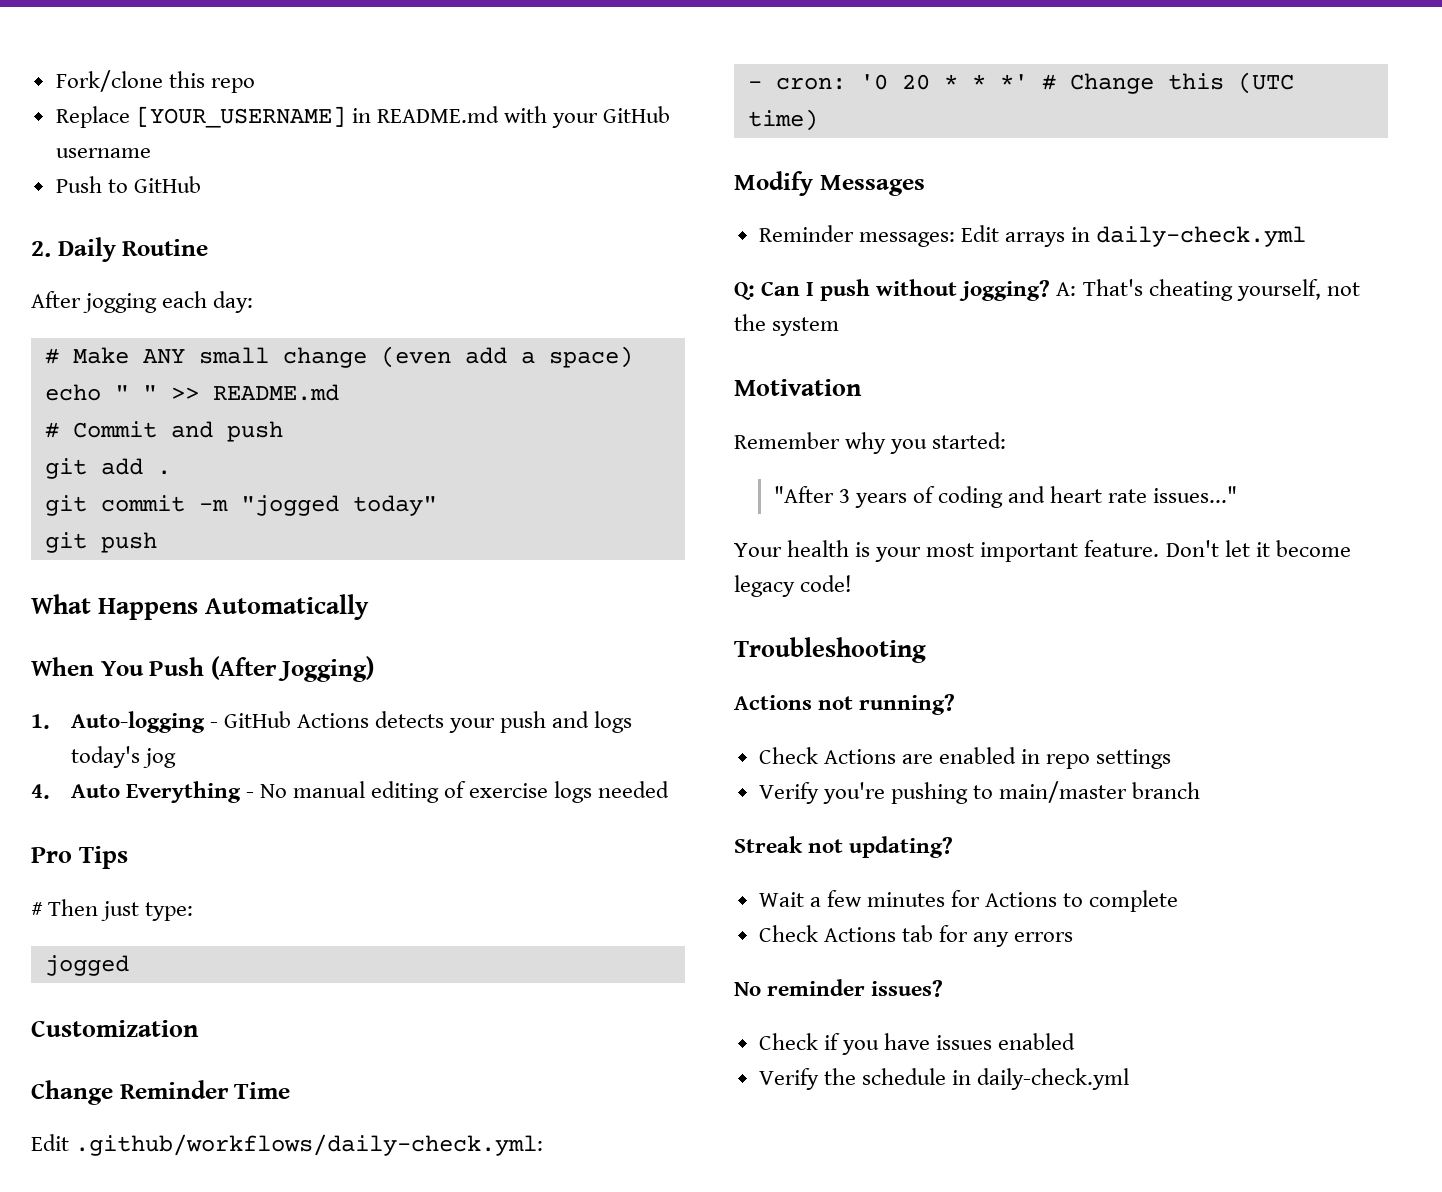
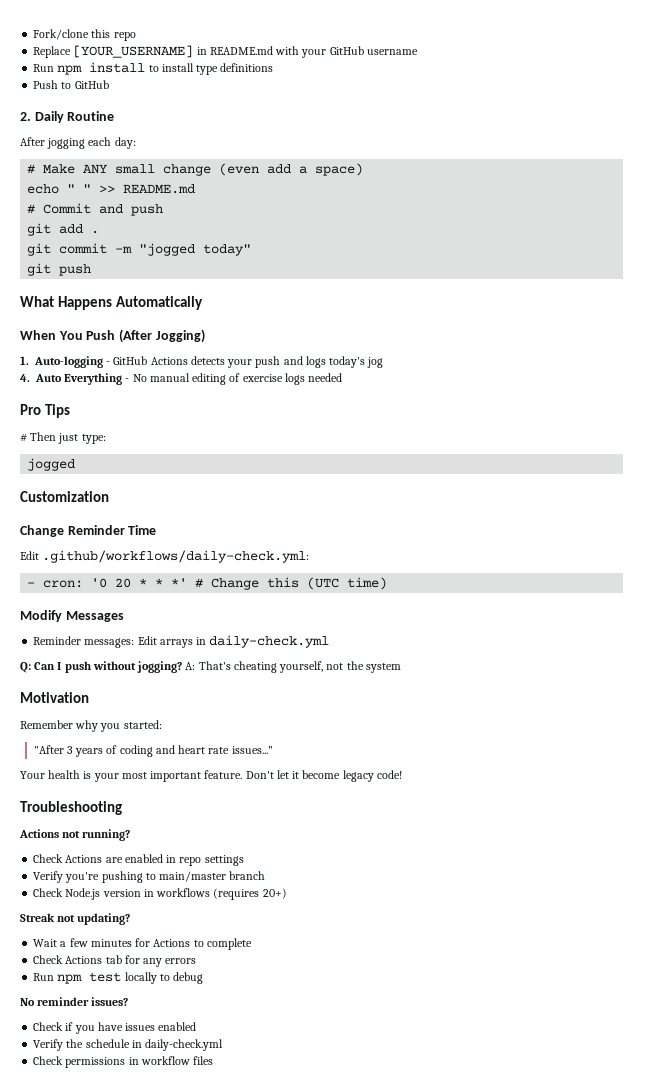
+ Run npm install to install type definitions
+ Check Node.js version in workflows (requires 20+)
+ Run npm test locally to debug
+ Check permissions in workflow files

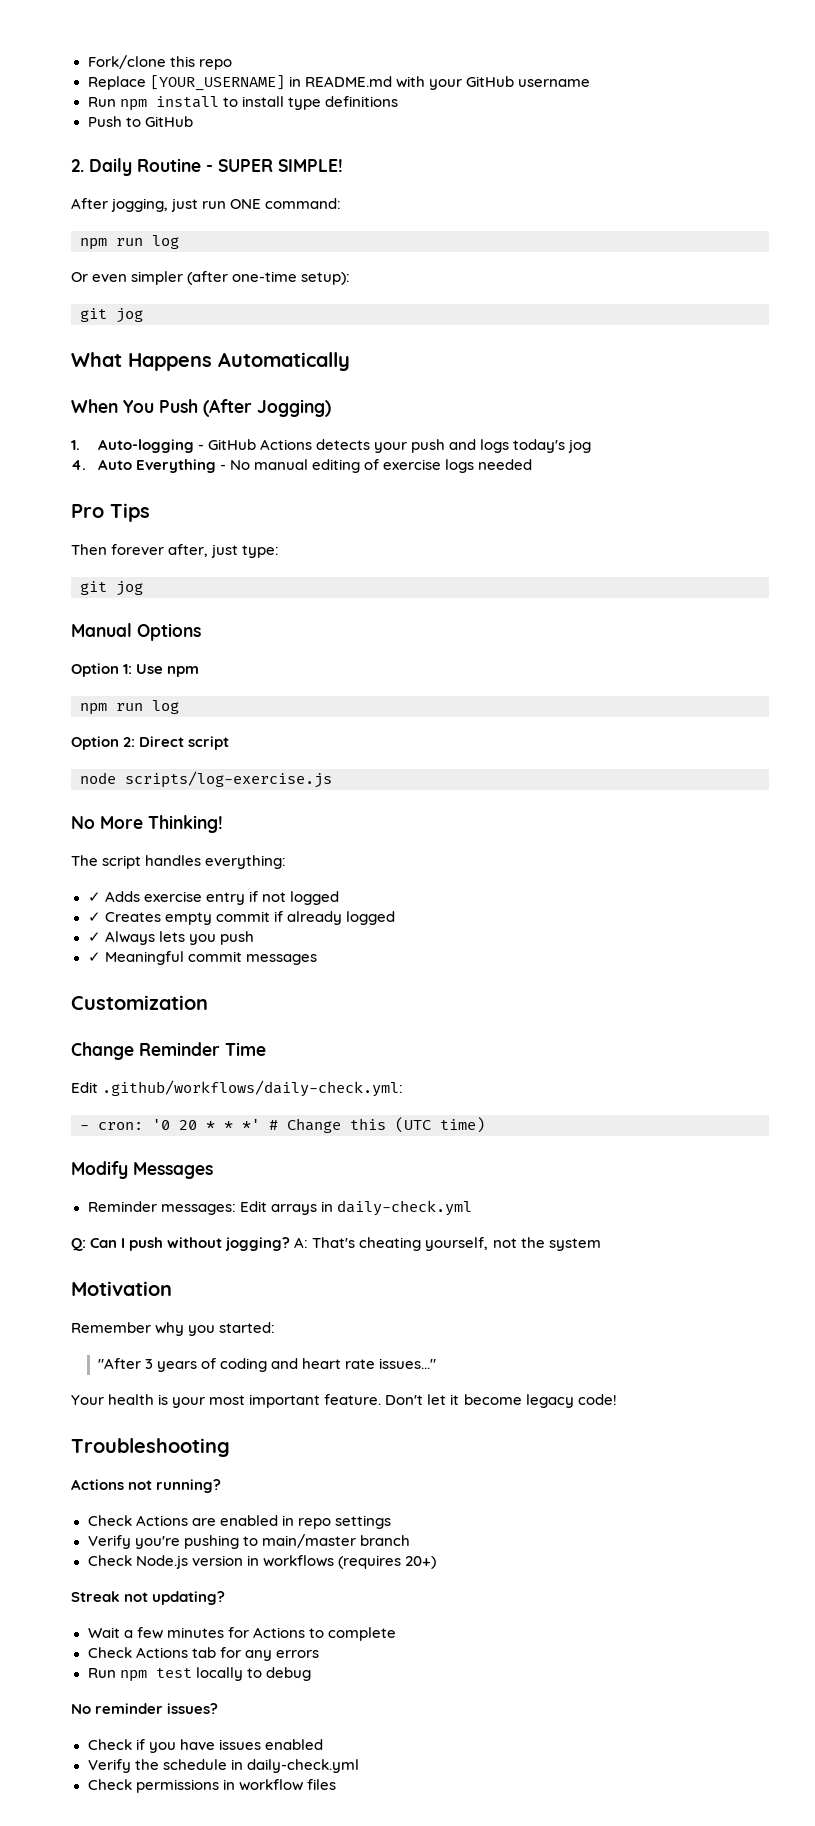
- 2. Daily Routine
- After jogging each day:
- # Make ANY small change (even add a space)
- echo " " >> README.md
- # Commit and push
- git add .
- git commit -m "jogged today"
- git push
+ 2. Daily Routine - SUPER SIMPLE!
+ After jogging, just run ONE command:
+ npm run log
+ Or even simpler (after one-time setup):
+ git jog
- # Then just type:
- jogged
+ Then forever after, just type:
+ git jog
+ Manual Options
+ Option 1: Use npm
+ npm run log
+ Option 2: Direct script
+ node scripts/log-exercise.js
+ No More Thinking!
+ The script handles everything:
+ ✓ Adds exercise entry if not logged
+ ✓ Creates empty commit if already logged
+ ✓ Always lets you push
+ ✓ Meaningful commit messages

